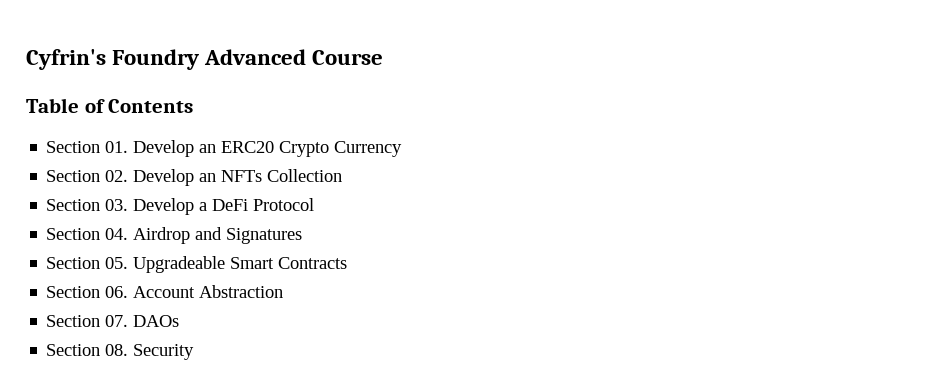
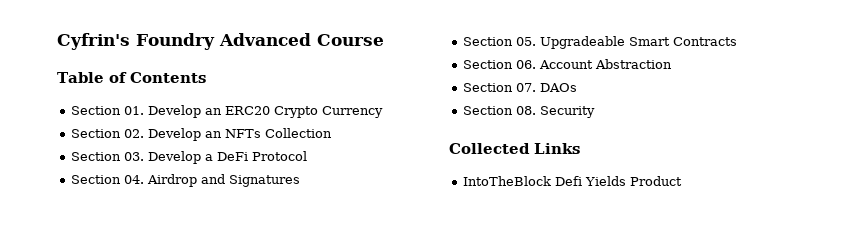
+ Collected Links
+ IntoTheBlock Defi Yields Product

